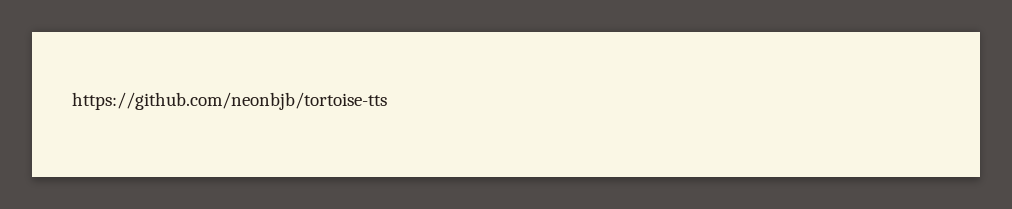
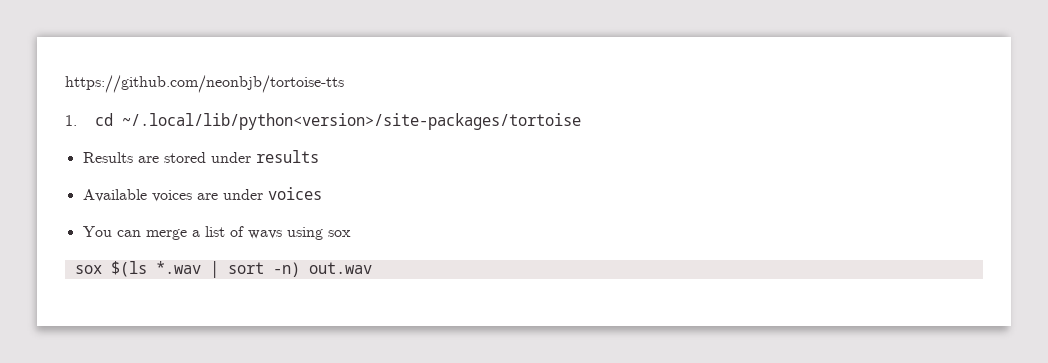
+ 1. cd ~/.local/lib/python<version>/site-packages/tortoise
+ Results are stored under results
+ Available voices are under voices
+ You can merge a list of wavs using sox
+ sox $(ls *.wav | sort -n) out.wav

